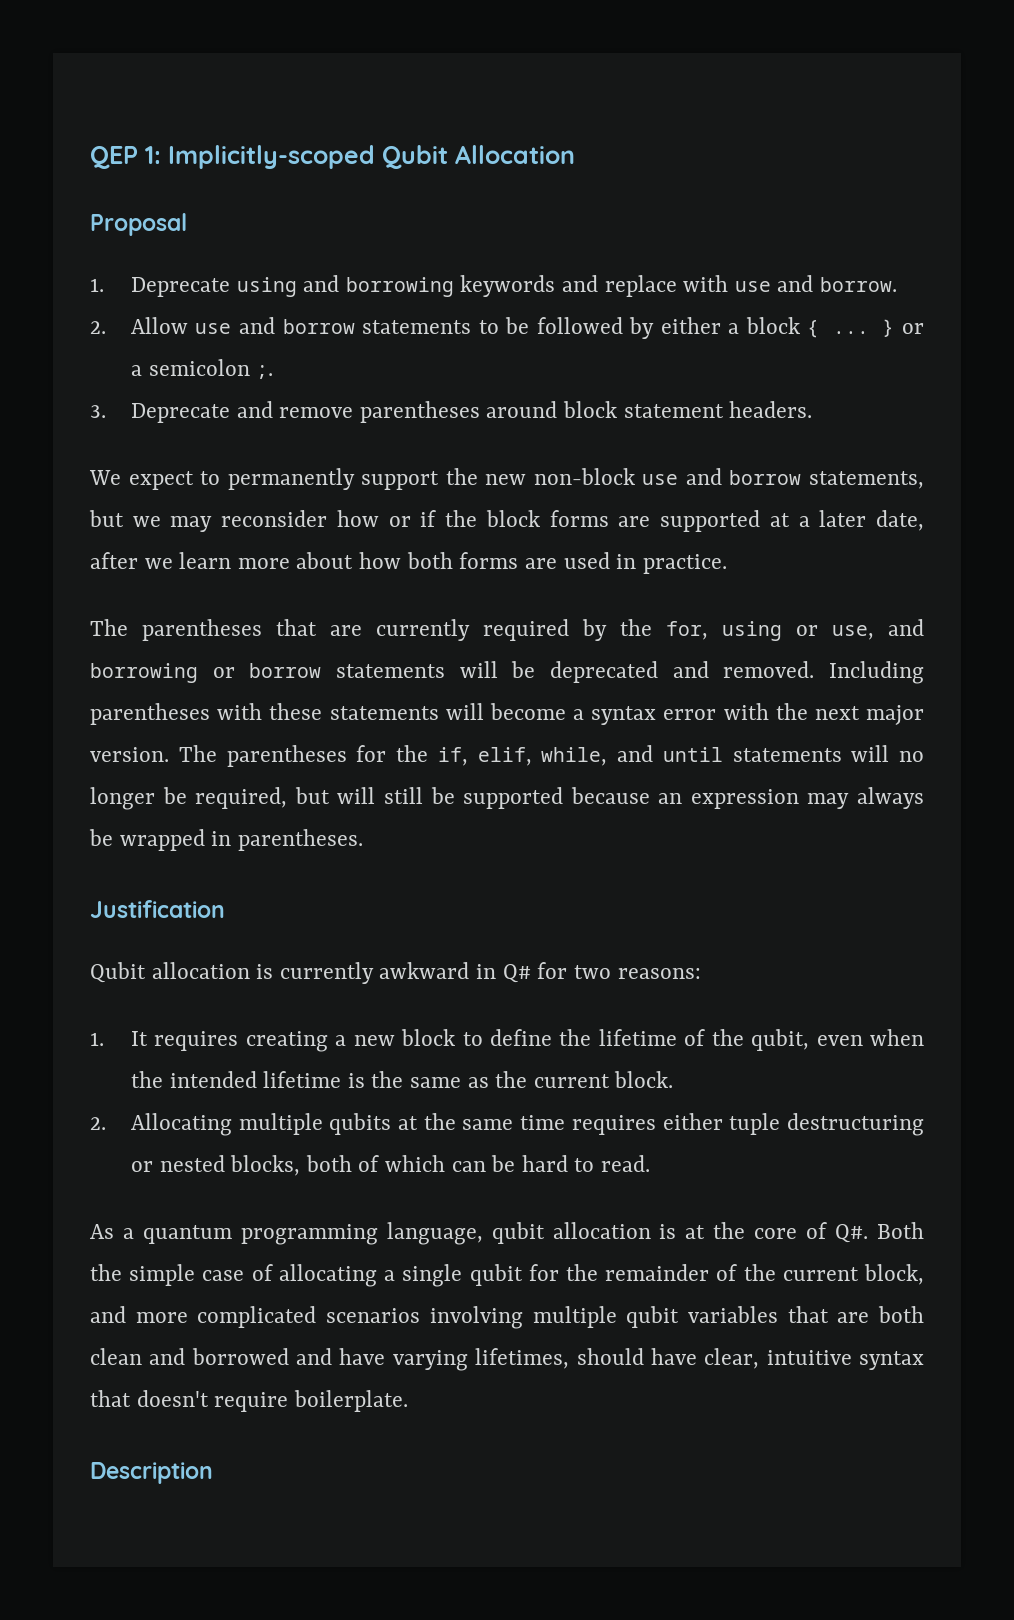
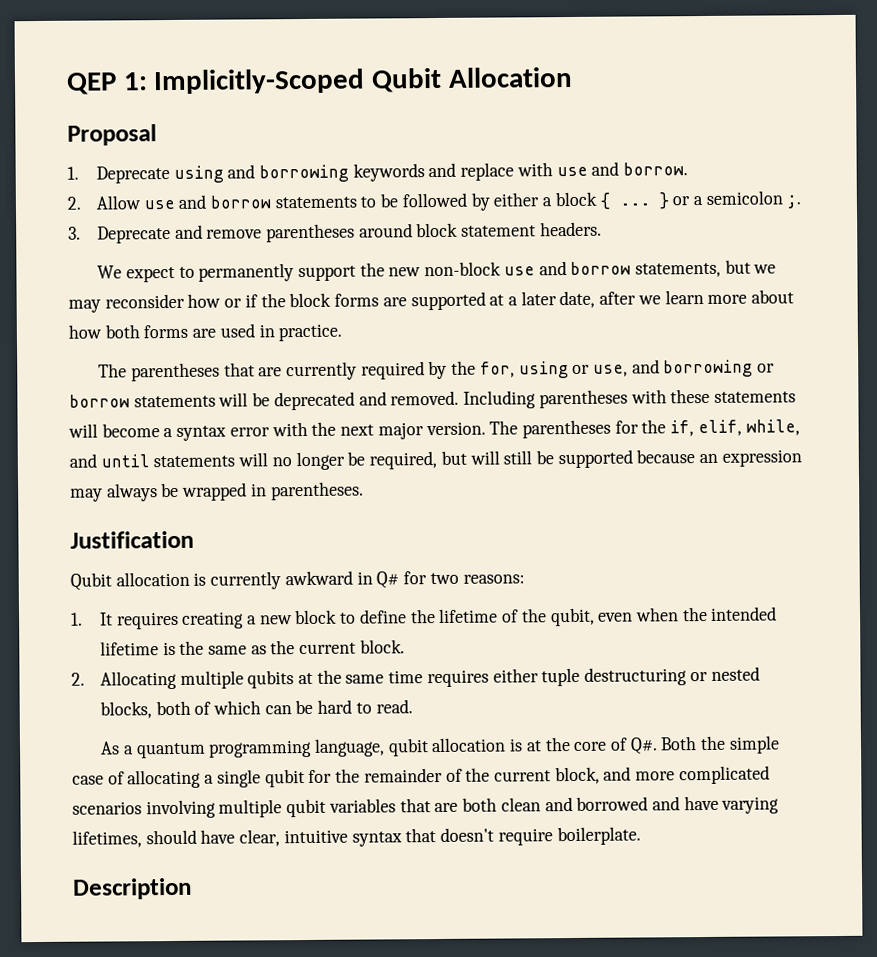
- QEP 1: Implicitly-scoped Qubit Allocation
+ QEP 1: Implicitly-Scoped Qubit Allocation

